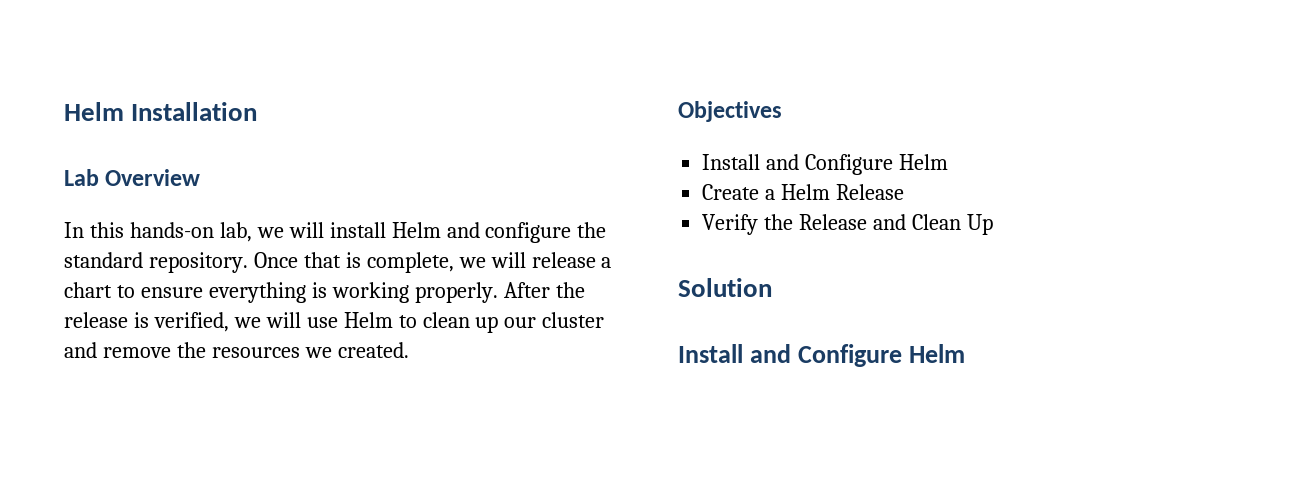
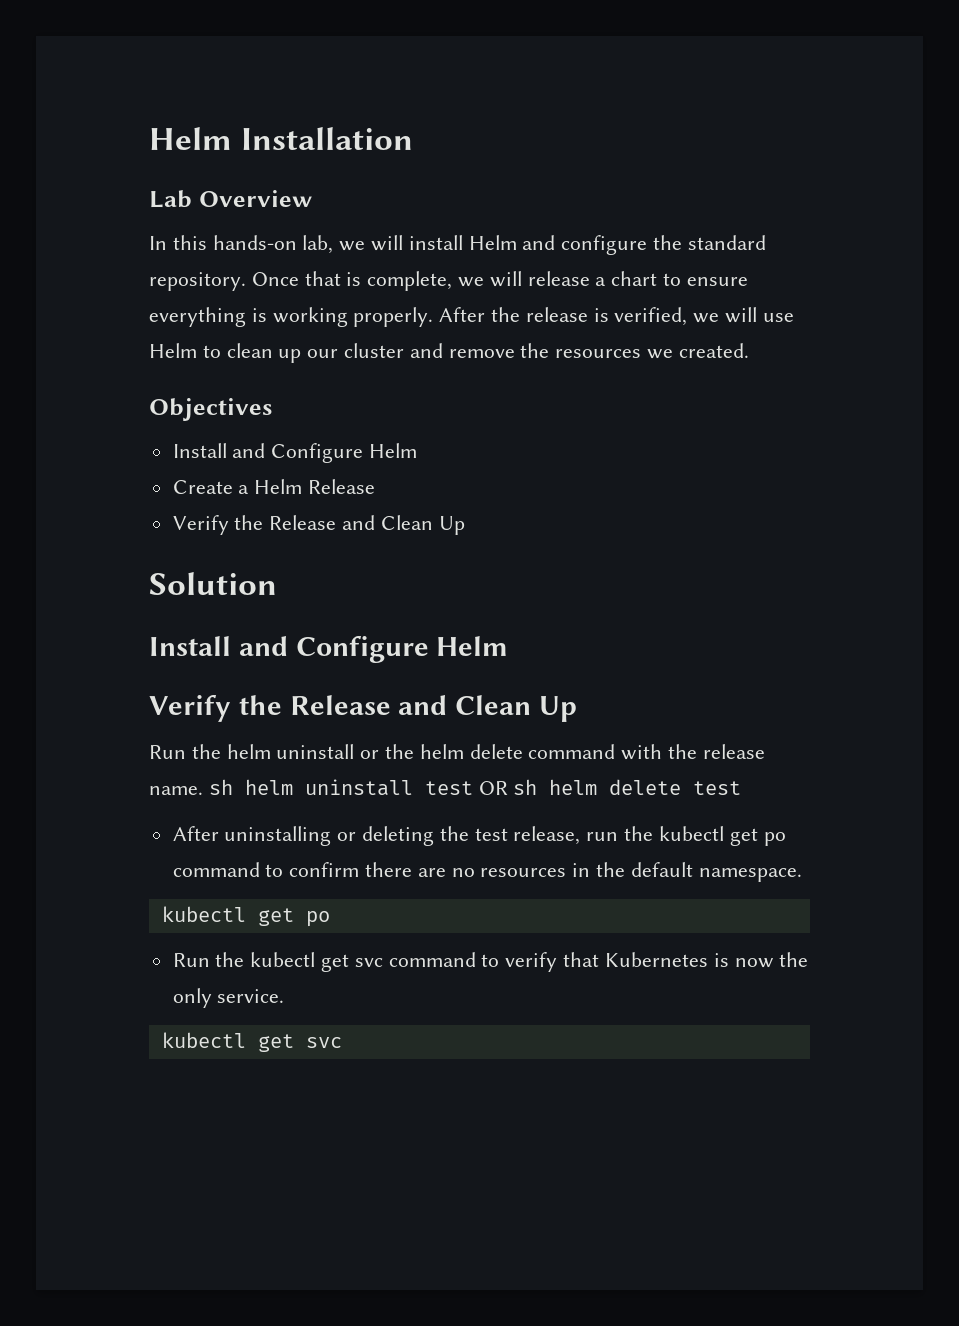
  Solution
  Install and Configure Helm
+ Verify the Release and Clean Up
+ Run the helm uninstall or the helm delete command with the release name. sh helm uninstall test OR sh helm delete test
+ After uninstalling or deleting the test release, run the kubectl get po command to confirm there are no resources in the default namespace.
+ kubectl get po
+ Run the kubectl get svc command to verify that Kubernetes is now the only service.
+ kubectl get svc

